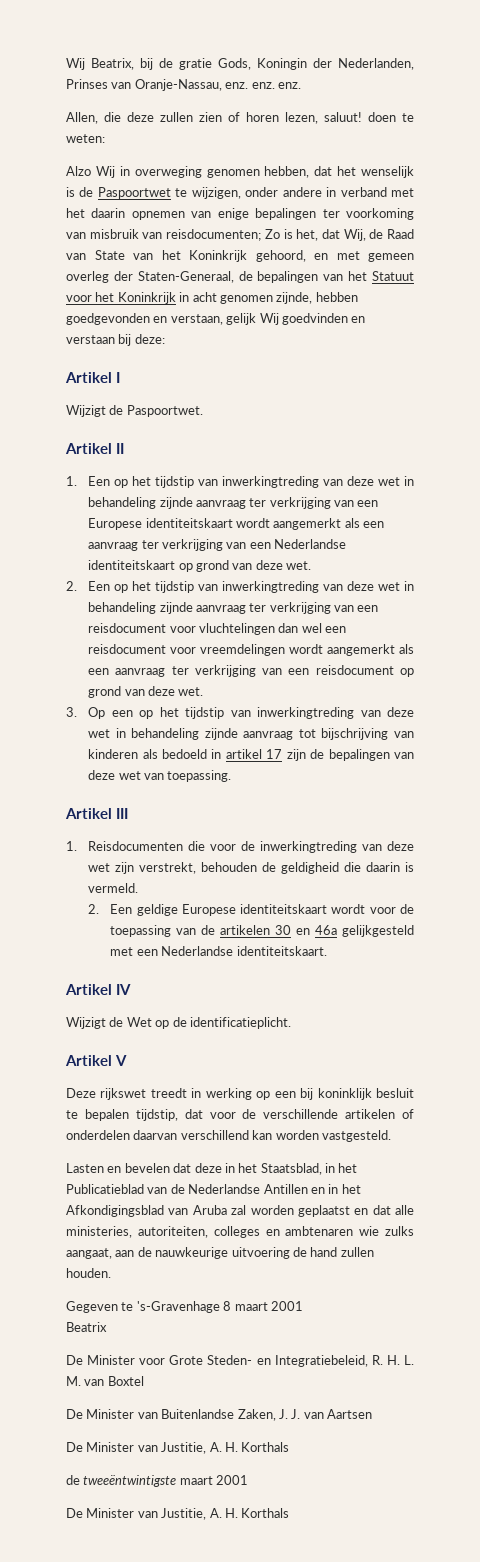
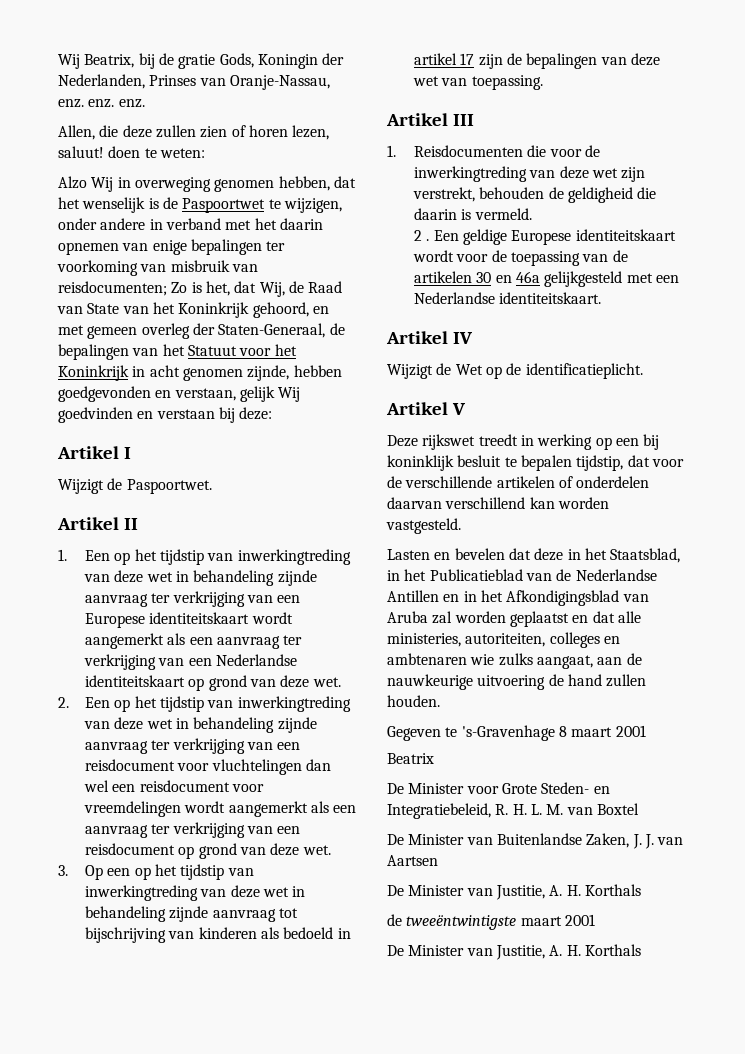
- 2. Een geldige Europese identiteitskaart wordt voor de toepassing van de artikelen 30 en 46a gelijkgesteld met een Nederlandse identiteitskaart.
+ 2 . Een geldige Europese identiteitskaart wordt voor de toepassing van de artikelen 30 en 46a gelijkgesteld met een Nederlandse identiteitskaart.

